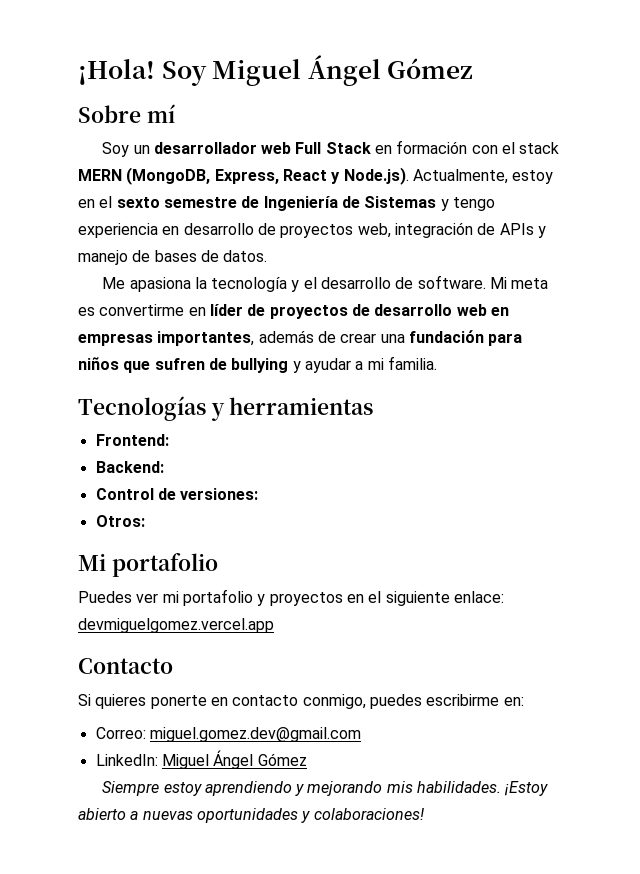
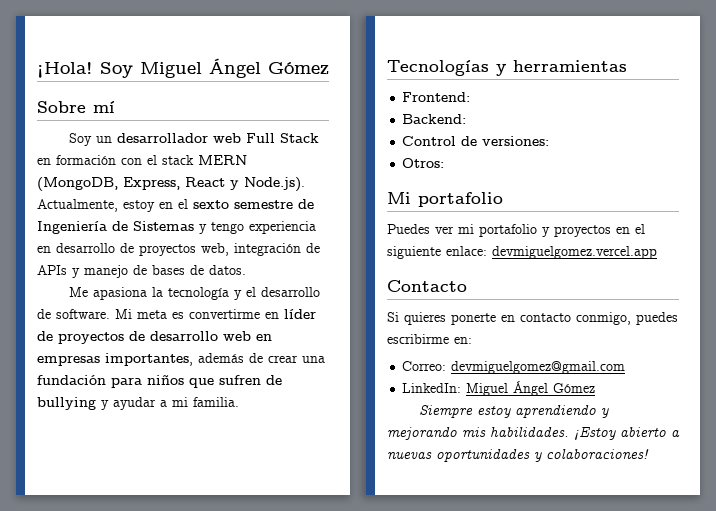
- Correo: miguel.gomez.dev@gmail.com
+ Correo: devmiguelgomez@gmail.com

